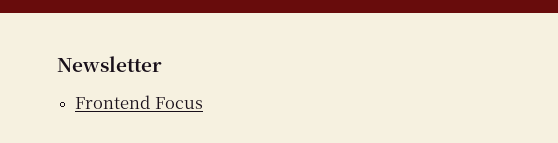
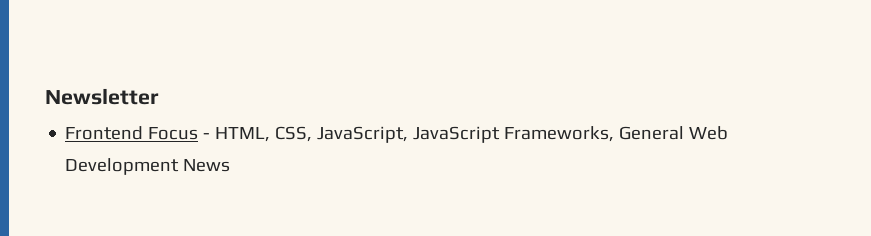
- Frontend Focus
+ Frontend Focus - HTML, CSS, JavaScript, JavaScript Frameworks, General Web Development News

